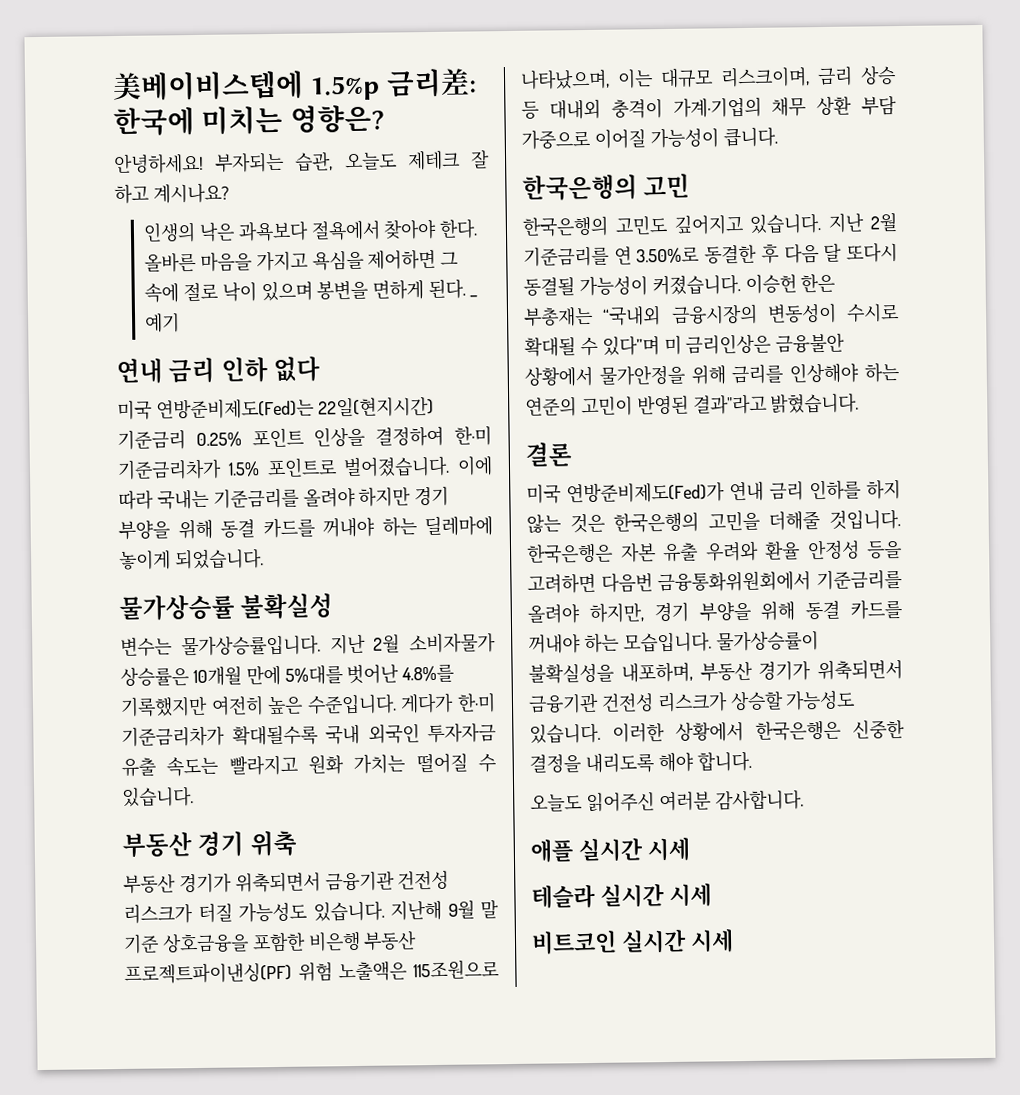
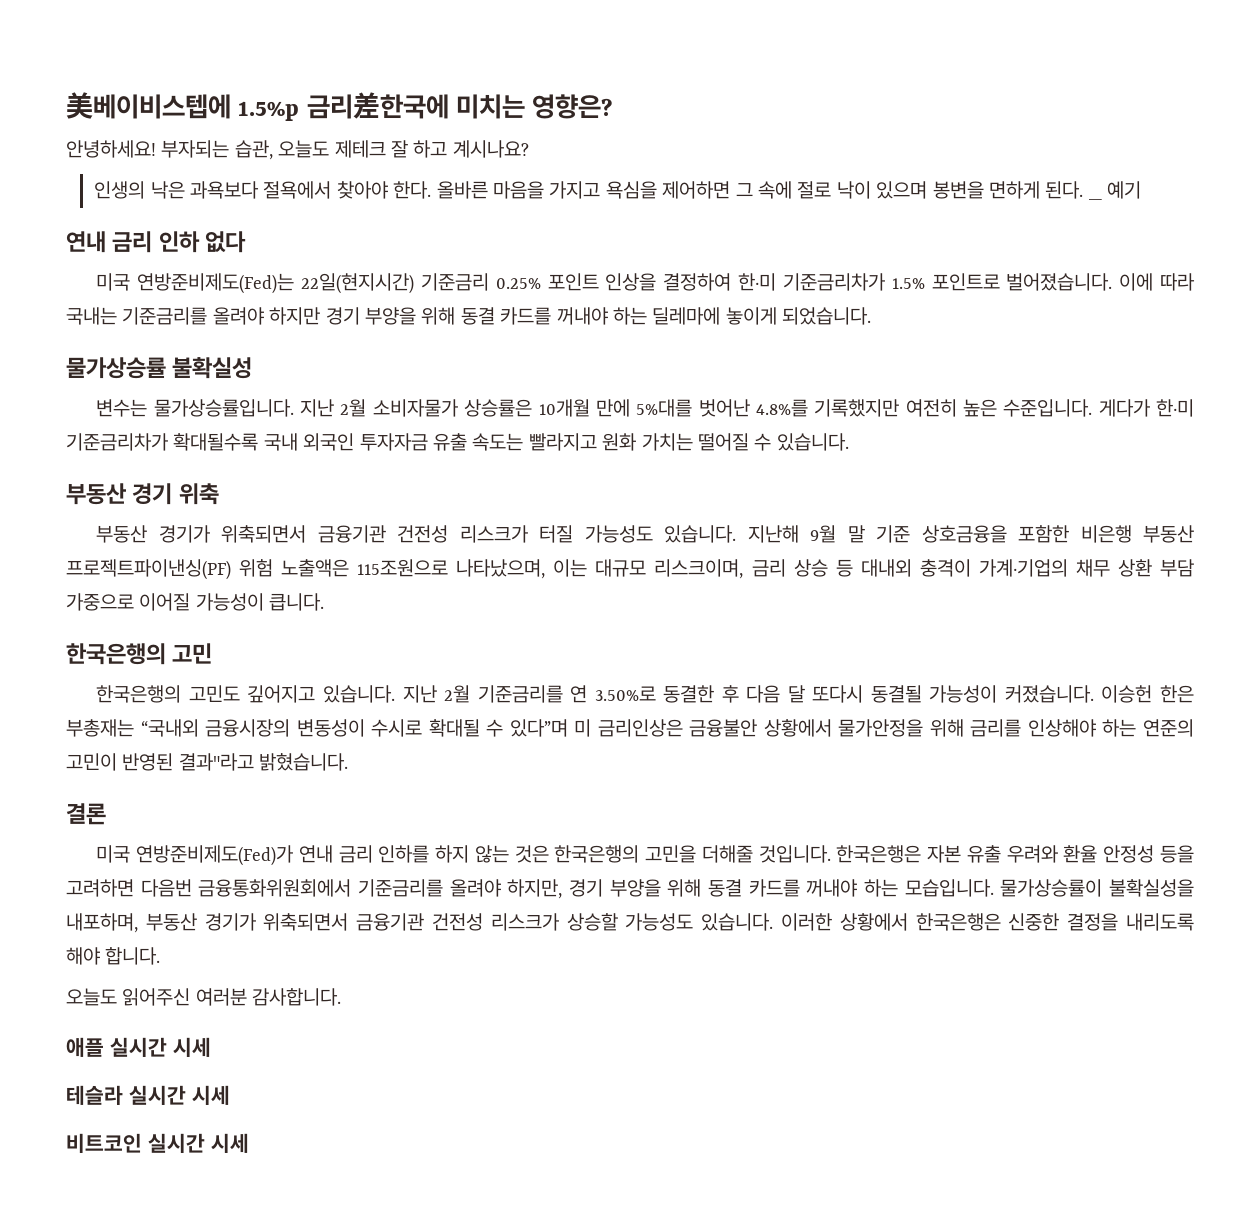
- 美베이비스텝에 1.5%p 금리差: 한국에 미치는 영향은?
+ 美베이비스텝에 1.5%p 금리差한국에 미치는 영향은?

